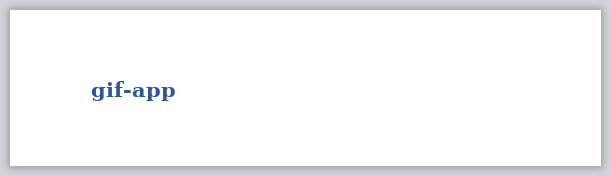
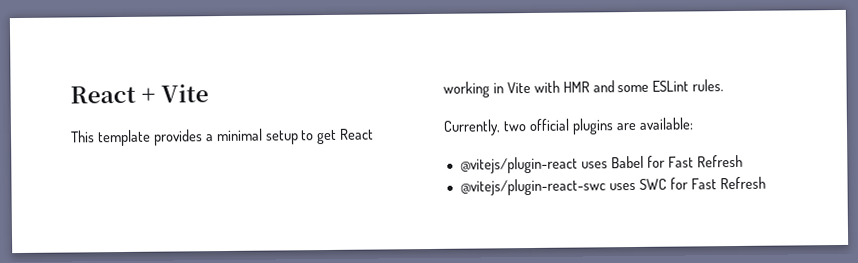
- gif-app
+ React + Vite
+ This template provides a minimal setup to get React working in Vite with HMR and some ESLint rules.
+ Currently, two official plugins are available:
+ @vitejs/plugin-react uses Babel for Fast Refresh
+ @vitejs/plugin-react-swc uses SWC for Fast Refresh

